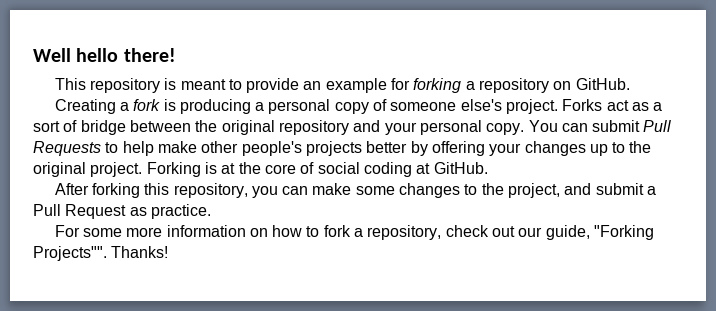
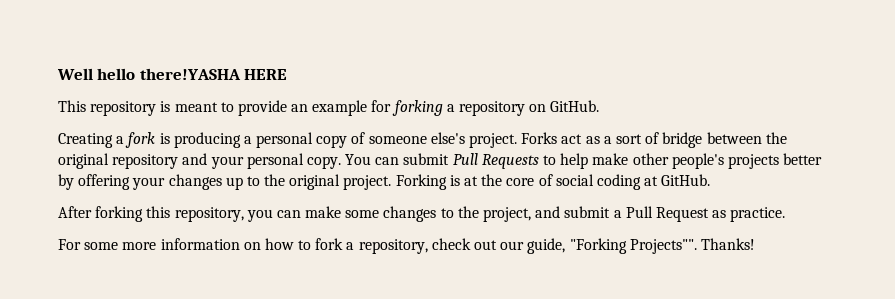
- Well hello there!
+ Well hello there!YASHA HERE

